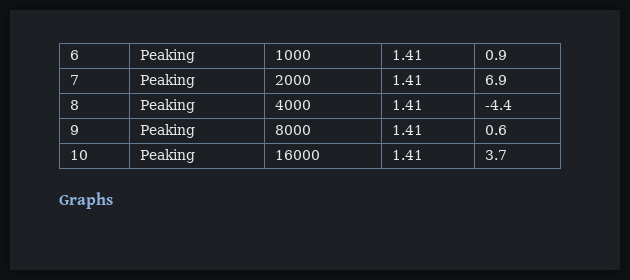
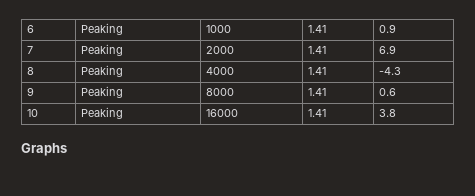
- 8 | Peaking | 4000 | 1.41 | -4.4
+ 8 | Peaking | 4000 | 1.41 | -4.3
- 10 | Peaking | 16000 | 1.41 | 3.7
+ 10 | Peaking | 16000 | 1.41 | 3.8

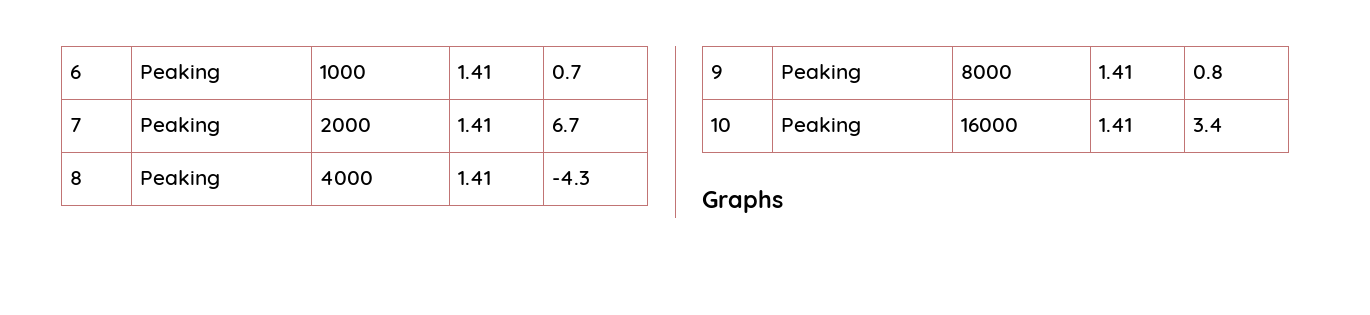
- 6 | Peaking | 1000 | 1.41 | 0.9
+ 6 | Peaking | 1000 | 1.41 | 0.7
- 7 | Peaking | 2000 | 1.41 | 6.9
+ 7 | Peaking | 2000 | 1.41 | 6.7
- 9 | Peaking | 8000 | 1.41 | 0.6
+ 9 | Peaking | 8000 | 1.41 | 0.8
- 10 | Peaking | 16000 | 1.41 | 3.8
+ 10 | Peaking | 16000 | 1.41 | 3.4

